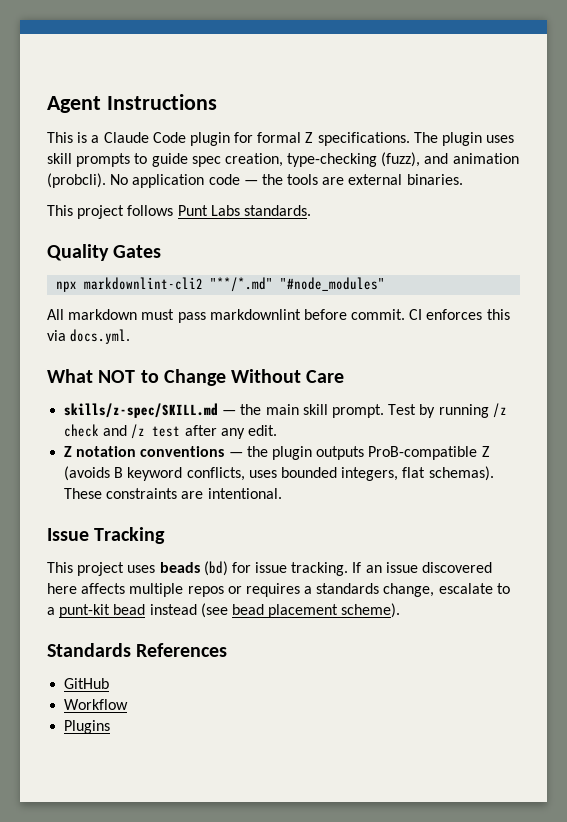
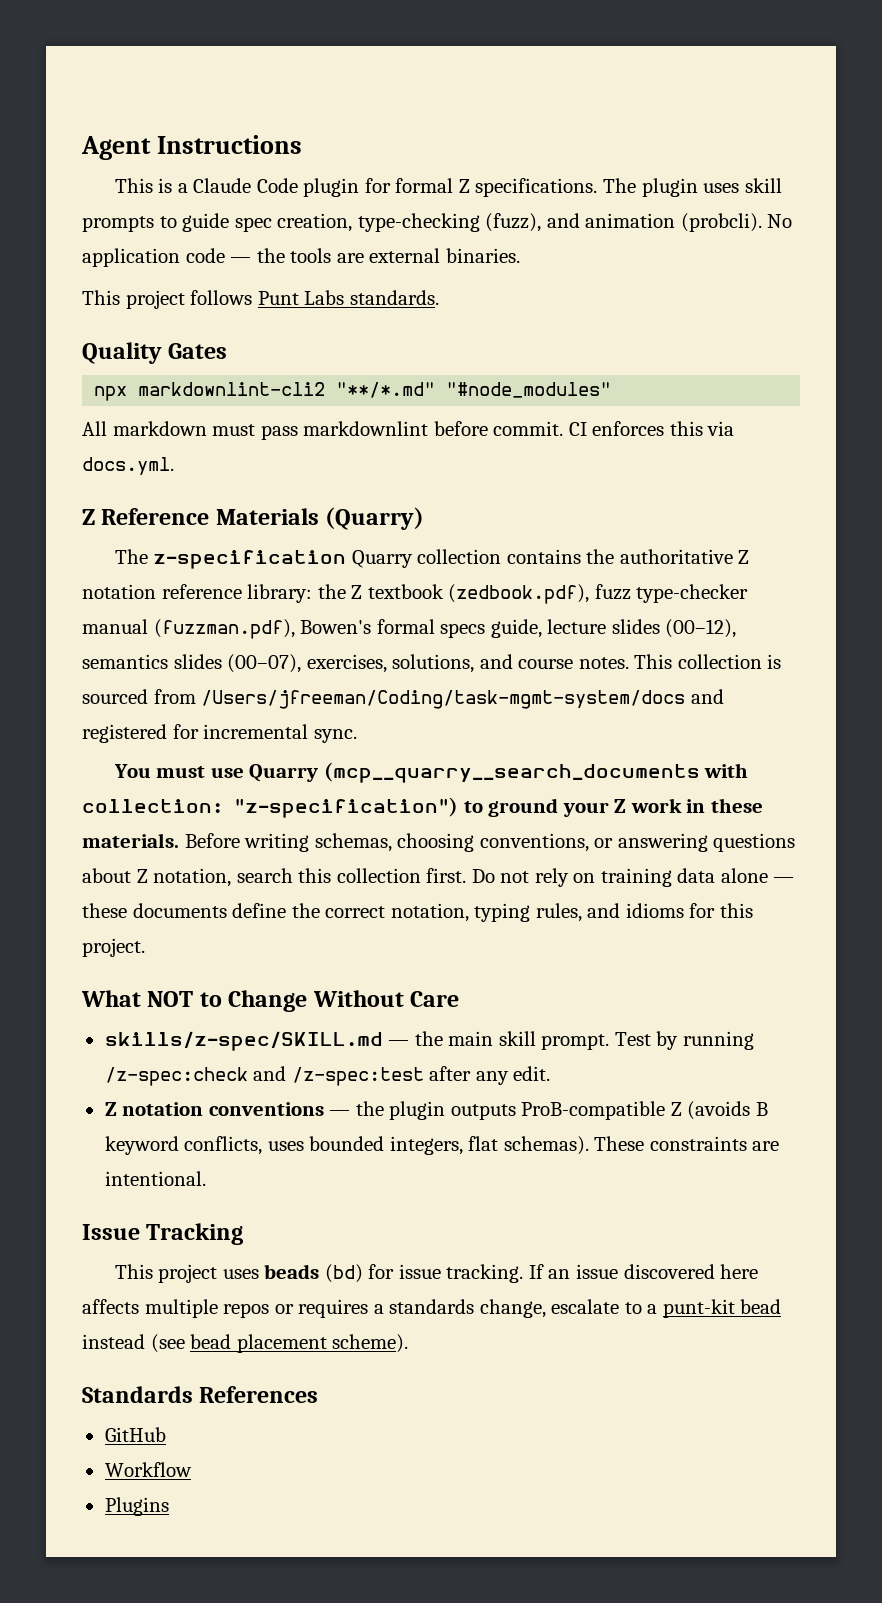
+ Z Reference Materials (Quarry)
+ The z-specification Quarry collection contains the authoritative Z notation reference library: the Z textbook (zedbook.pdf), fuzz type-checker manual (fuzzman.pdf), Bowen's formal specs guide, lecture slides (00–12), semantics slides (00–07), exercises, solutions, and course notes. This collection is sourced from /Users/jfreeman/Coding/task-mgmt-system/docs and registered for incremental sync.
+ You must use Quarry (mcp__quarry__search_documents with collection: "z-specification") to ground your Z work in these materials. Before writing schemas, choosing conventions, or answering questions about Z notation, search this collection first. Do not rely on training data alone — these documents define the correct notation, typing rules, and idioms for this project.
- Test by running /z check and /z test after any edit.
+ Test by running /z-spec:check and /z-spec:test after any edit.

